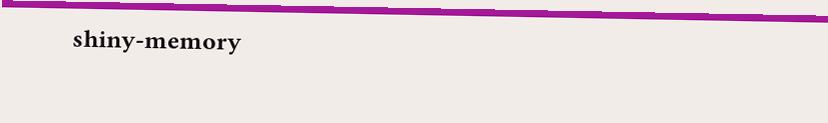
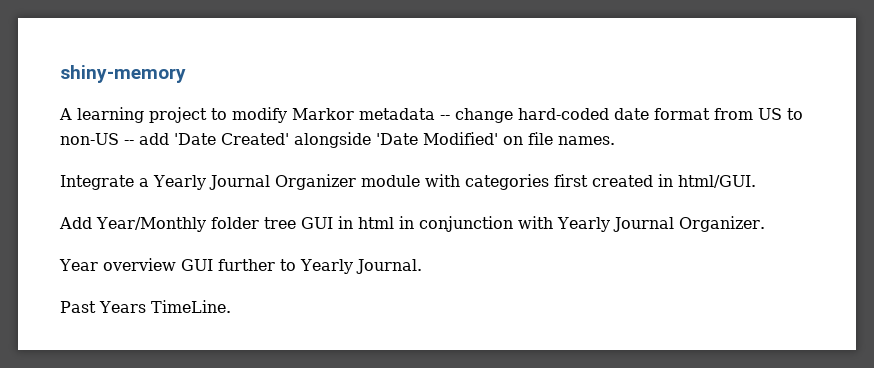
+ A learning project to modify Markor metadata -- change hard-coded date format from US to non-US -- add 'Date Created' alongside 'Date Modified' on file names.
+ Integrate a Yearly Journal Organizer module with categories first created in html/GUI.
+ Add Year/Monthly folder tree GUI in html in conjunction with Yearly Journal Organizer.
+ Year overview GUI further to Yearly Journal.
+ Past Years TimeLine.

